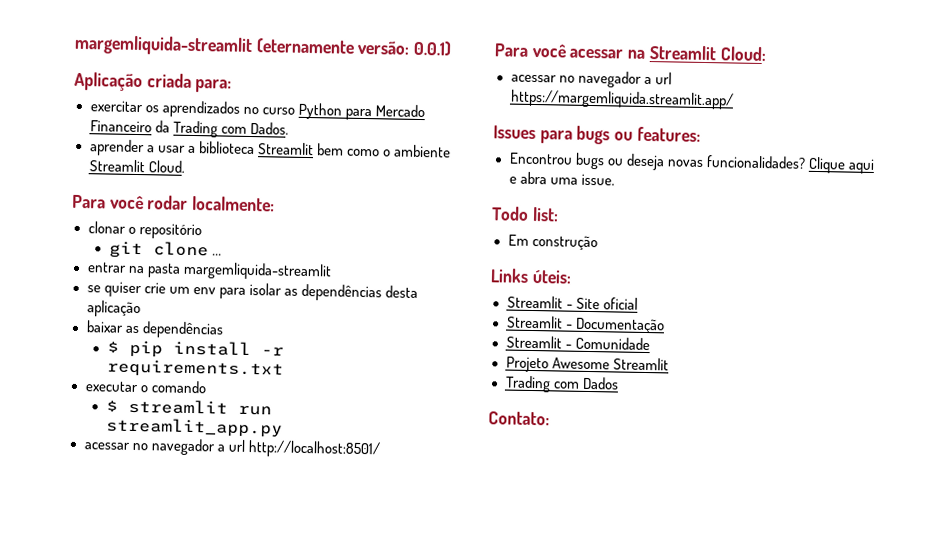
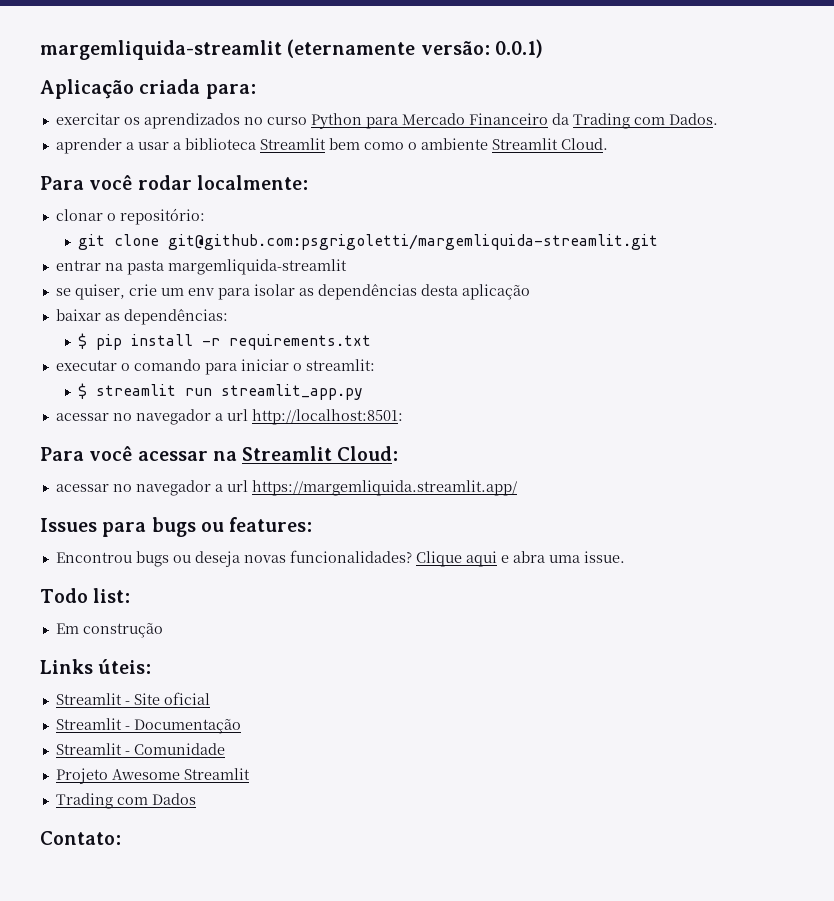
- clonar o repositório
+ clonar o repositório:
- git clone ...
+ git clone git@github.com:psgrigoletti/margemliquida-streamlit.git
- se quiser crie um env para isolar as dependências desta aplicação
+ se quiser, crie um env para isolar as dependências desta aplicação
- baixar as dependências
+ baixar as dependências:
- executar o comando
+ executar o comando para iniciar o streamlit:
- acessar no navegador a url http://localhost:8501/
+ acessar no navegador a url http://localhost:8501:

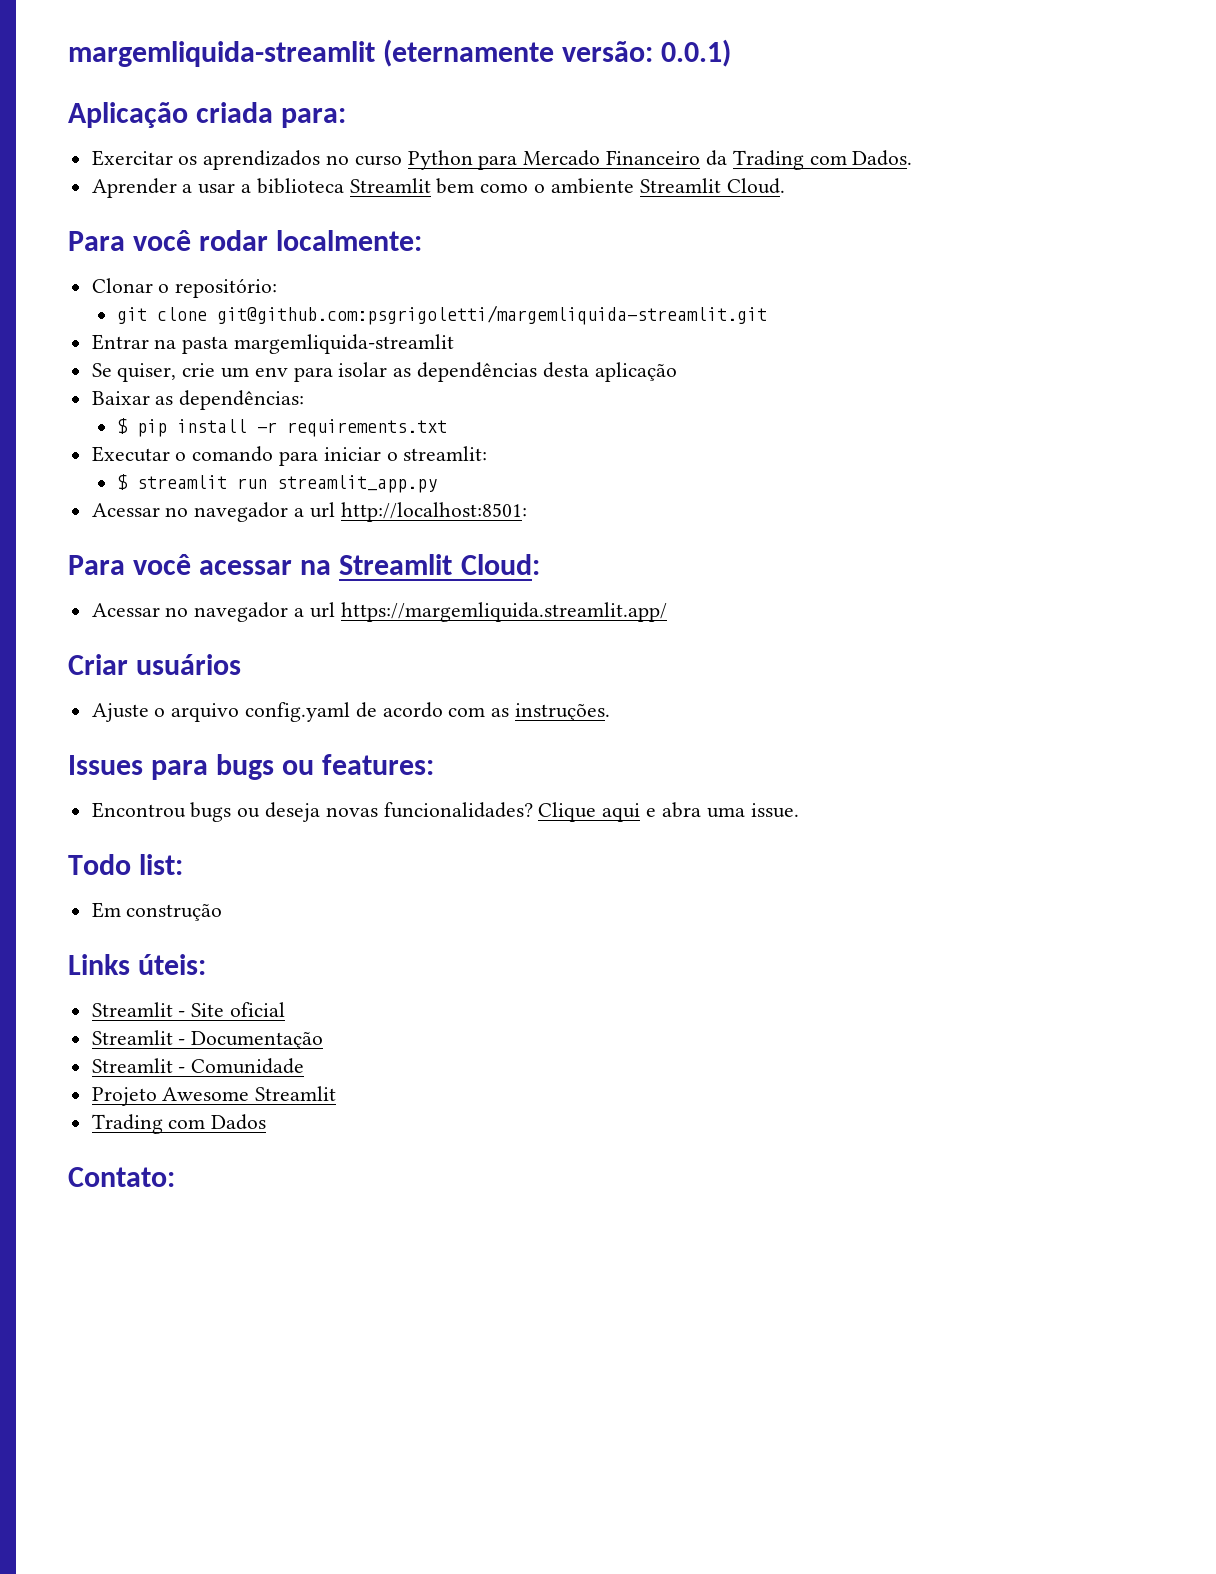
- exercitar os aprendizados no curso Python para Mercado Financeiro da Trading com Dados.
+ Exercitar os aprendizados no curso Python para Mercado Financeiro da Trading com Dados.
- aprender a usar a biblioteca Streamlit bem como o ambiente Streamlit Cloud.
+ Aprender a usar a biblioteca Streamlit bem como o ambiente Streamlit Cloud.
- clonar o repositório:
+ Clonar o repositório:
- entrar na pasta margemliquida-streamlit
+ Entrar na pasta margemliquida-streamlit
- se quiser, crie um env para isolar as dependências desta aplicação
+ Se quiser, crie um env para isolar as dependências desta aplicação
- baixar as dependências:
+ Baixar as dependências:
- executar o comando para iniciar o streamlit:
+ Executar o comando para iniciar o streamlit:
- acessar no navegador a url http://localhost:8501:
+ Acessar no navegador a url http://localhost:8501:
- acessar no navegador a url https://margemliquida.streamlit.app/
+ Acessar no navegador a url https://margemliquida.streamlit.app/
+ Criar usuários
+ Ajuste o arquivo config.yaml de acordo com as instruções.

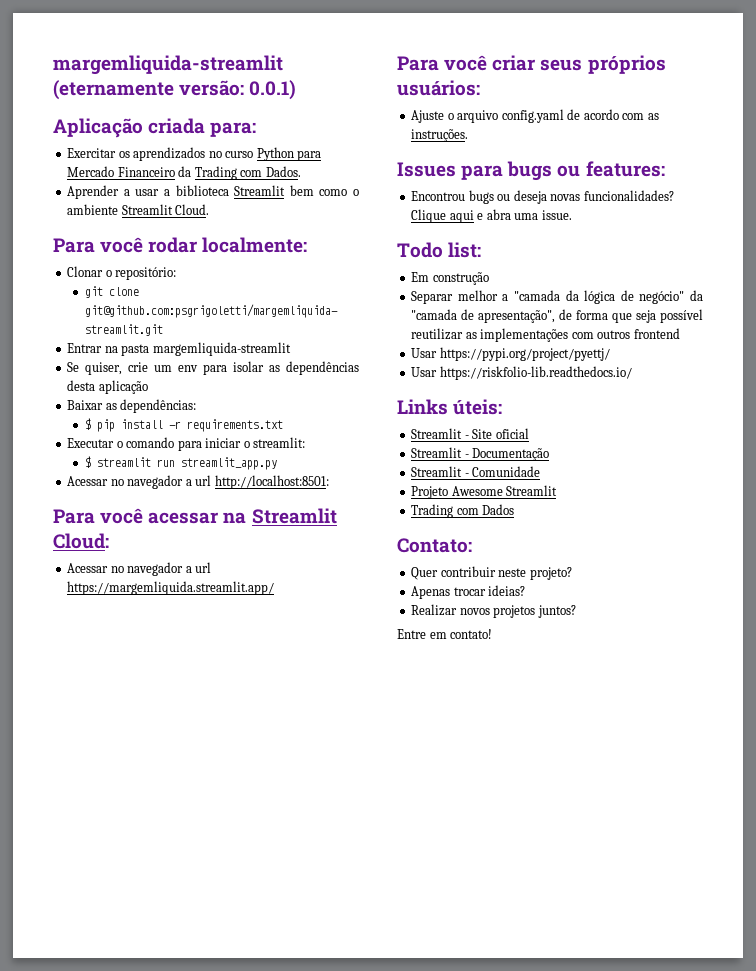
- Criar usuários
+ Para você criar seus próprios usuários:
+ Separar melhor a "camada da lógica de negócio" da "camada de apresentação", de forma que seja possível reutilizar as implementações com outros frontend
+ Usar https://pypi.org/project/pyettj/
+ Usar https://riskfolio-lib.readthedocs.io/
+ Quer contribuir neste projeto?
+ Apenas trocar ideias?
+ Realizar novos projetos juntos?
+ Entre em contato!

